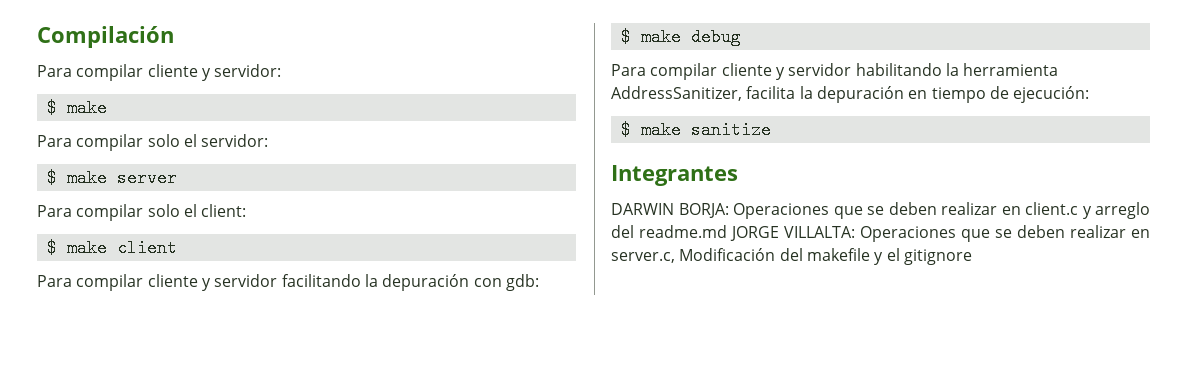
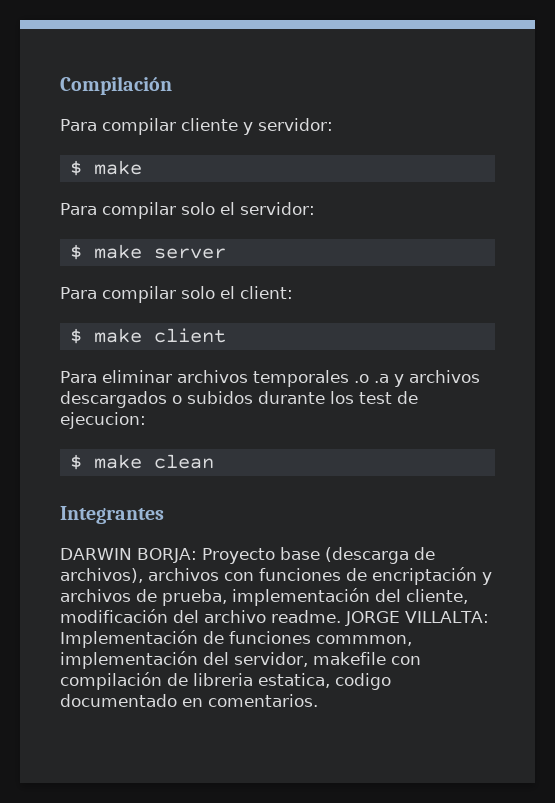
- Para compilar cliente y servidor facilitando la depuración con gdb:
- $ make debug
- Para compilar cliente y servidor habilitando la herramienta AddressSanitizer, facilita la depuración en tiempo de ejecución:
- $ make sanitize
+ Para eliminar archivos temporales .o .a y archivos descargados o subidos durante los test de ejecucion:
+ $ make clean
  Integrantes
- DARWIN BORJA: Operaciones que se deben realizar en client.c y arreglo del readme.md JORGE VILLALTA: Operaciones que se deben realizar en server.c, Modificación del makefile y el gitignore
+ DARWIN BORJA: Proyecto base (descarga de archivos), archivos con funciones de encriptación y archivos de prueba, implementación del cliente, modificación del archivo readme. JORGE VILLALTA: Implementación de funciones commmon, implementación del servidor, makefile con compilación de libreria estatica, codigo documentado en comentarios.

